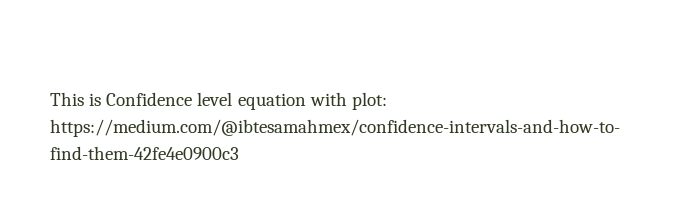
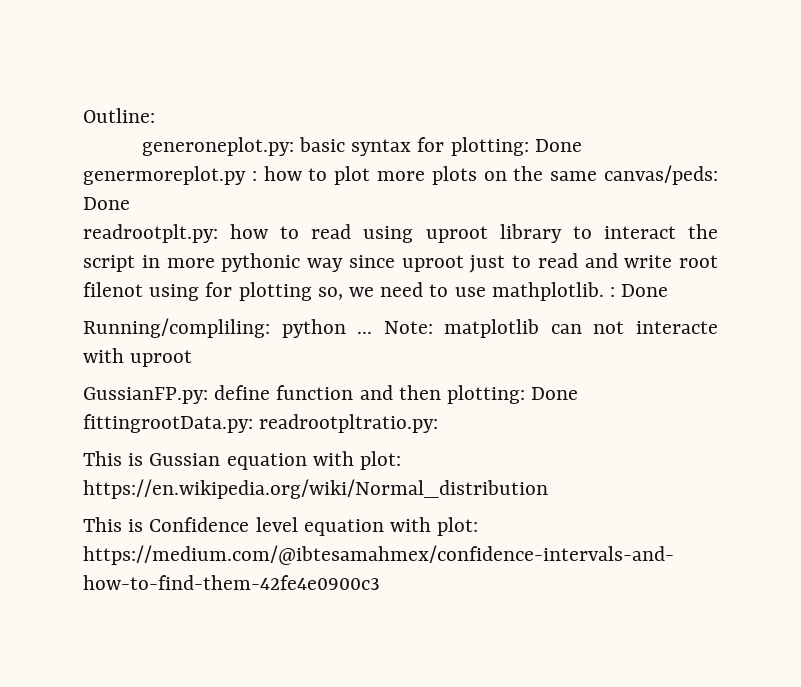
+ Outline:
+ generoneplot.py: basic syntax for plotting: Done genermoreplot.py : how to plot more plots on the same canvas/peds: Done
+ readrootplt.py: how to read using uproot library to interact the script in more pythonic way since uproot just to read and write root filenot using for plotting so, we need to use mathplotlib. : Done
+ Running/compliling: python ... Note: matplotlib can not interacte with uproot
+ GussianFP.py: define function and then plotting: Done fittingrootData.py: readrootpltratio.py:
+ This is Gussian equation with plot: https://en.wikipedia.org/wiki/Normal_distribution

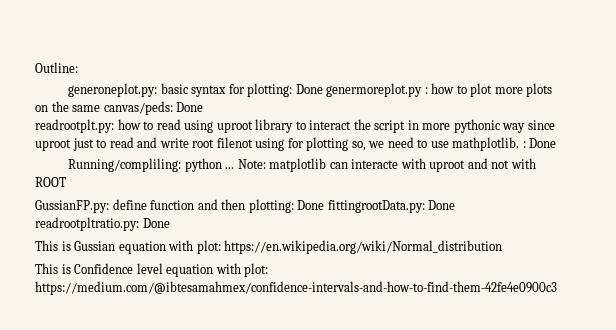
- Note: matplotlib can not interacte with uproot
+ Note: matplotlib can interacte with uproot and not with ROOT
- GussianFP.py: define function and then plotting: Done fittingrootData.py: readrootpltratio.py:
+ GussianFP.py: define function and then plotting: Done fittingrootData.py: Done readrootpltratio.py: Done

